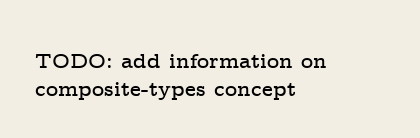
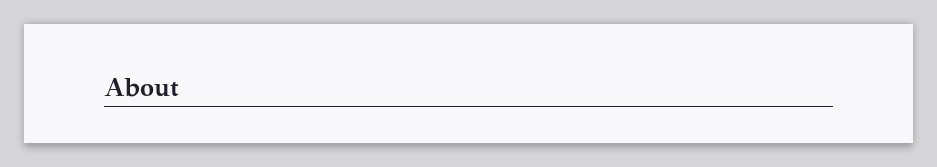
- TODO: add information on composite-types concept
+ About

